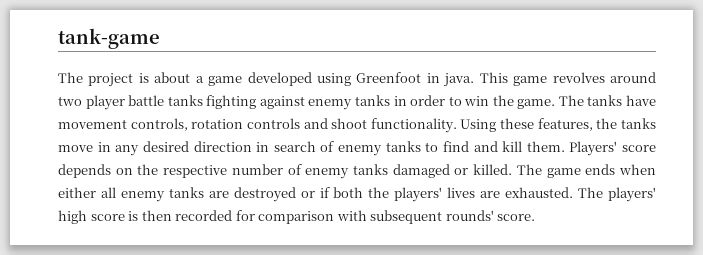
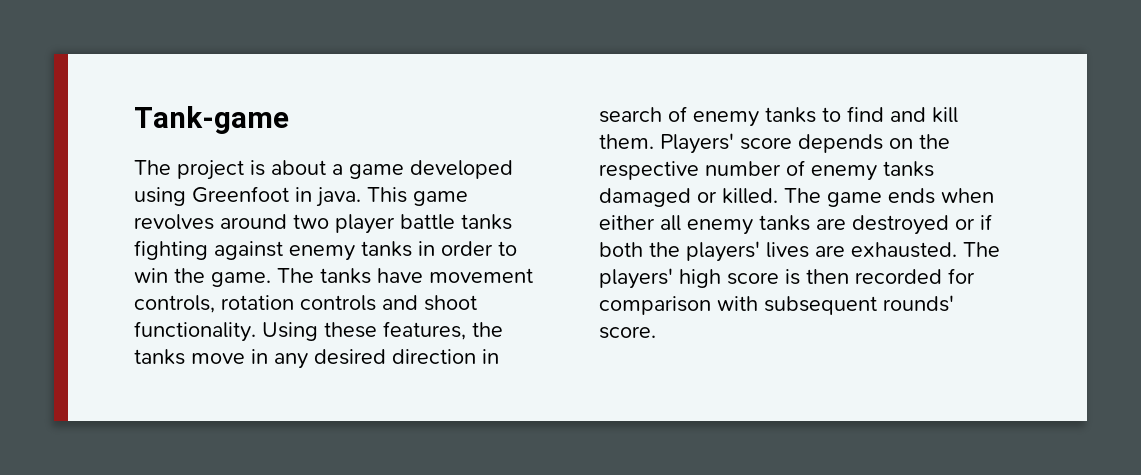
- tank-game
+ Tank-game

